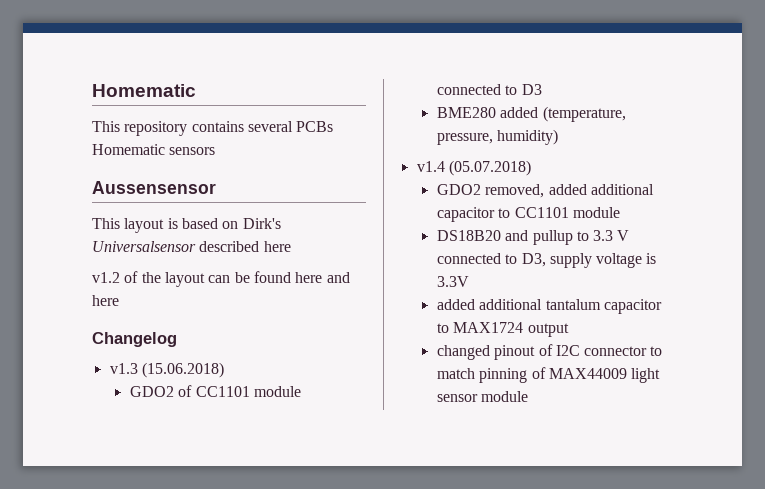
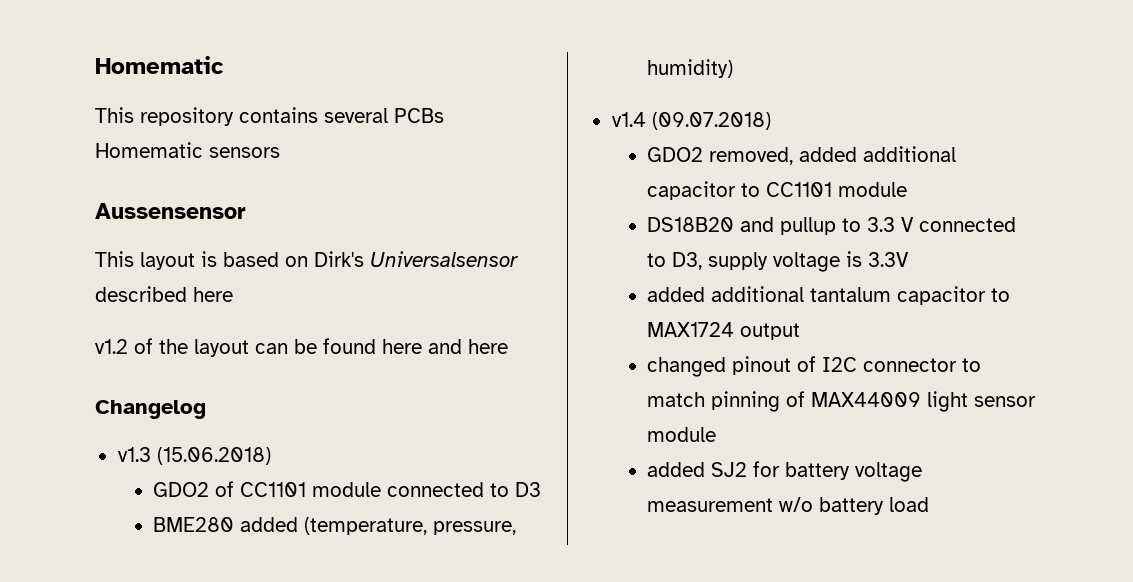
- v1.4 (05.07.2018)
+ v1.4 (09.07.2018)
+ added SJ2 for battery voltage measurement w/o battery load

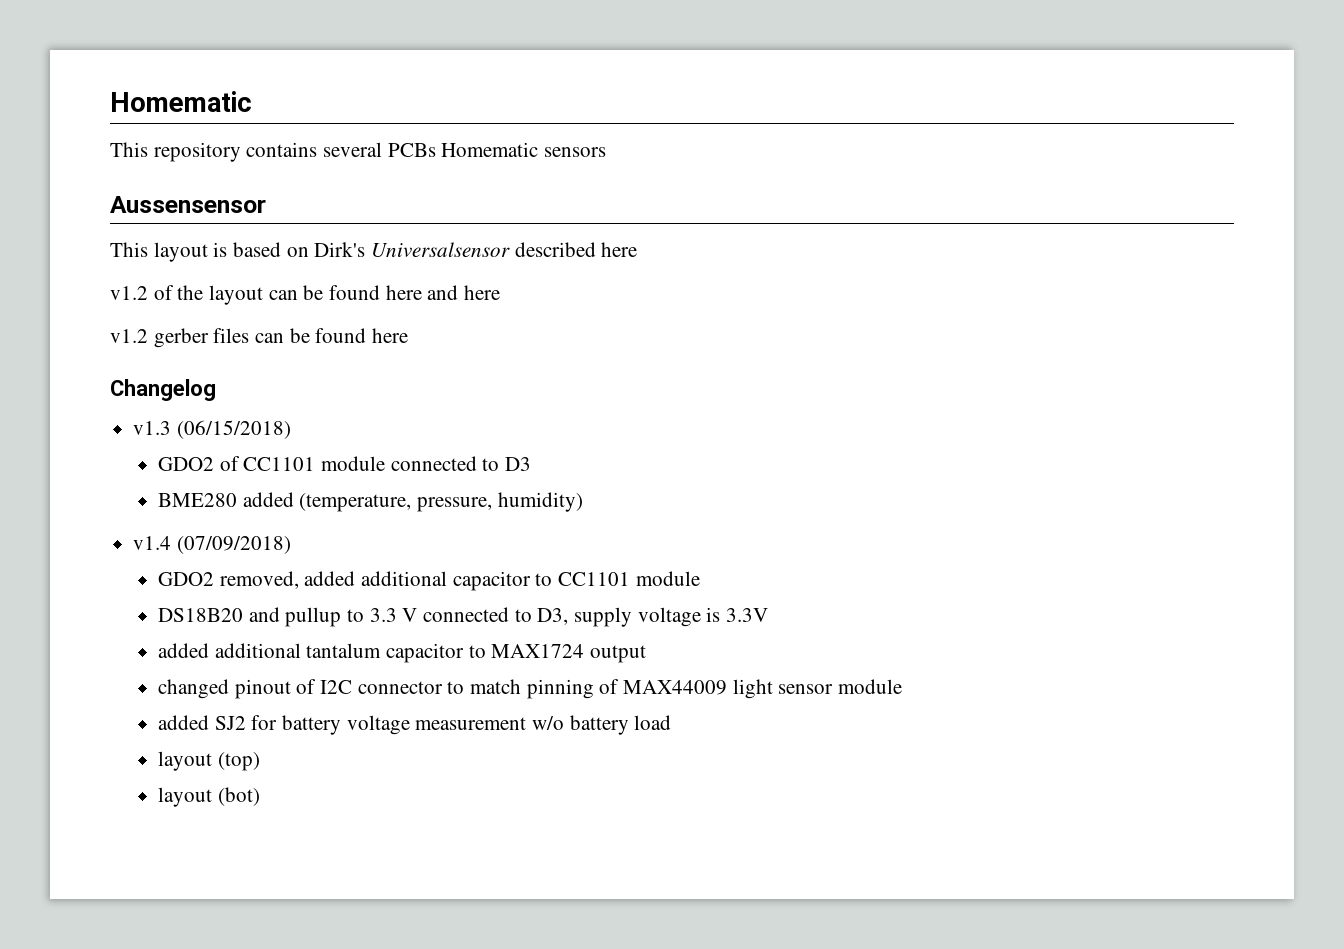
+ v1.2 gerber files can be found here
- v1.3 (15.06.2018)
+ v1.3 (06/15/2018)
- v1.4 (09.07.2018)
+ v1.4 (07/09/2018)
+ layout (top)
+ layout (bot)

